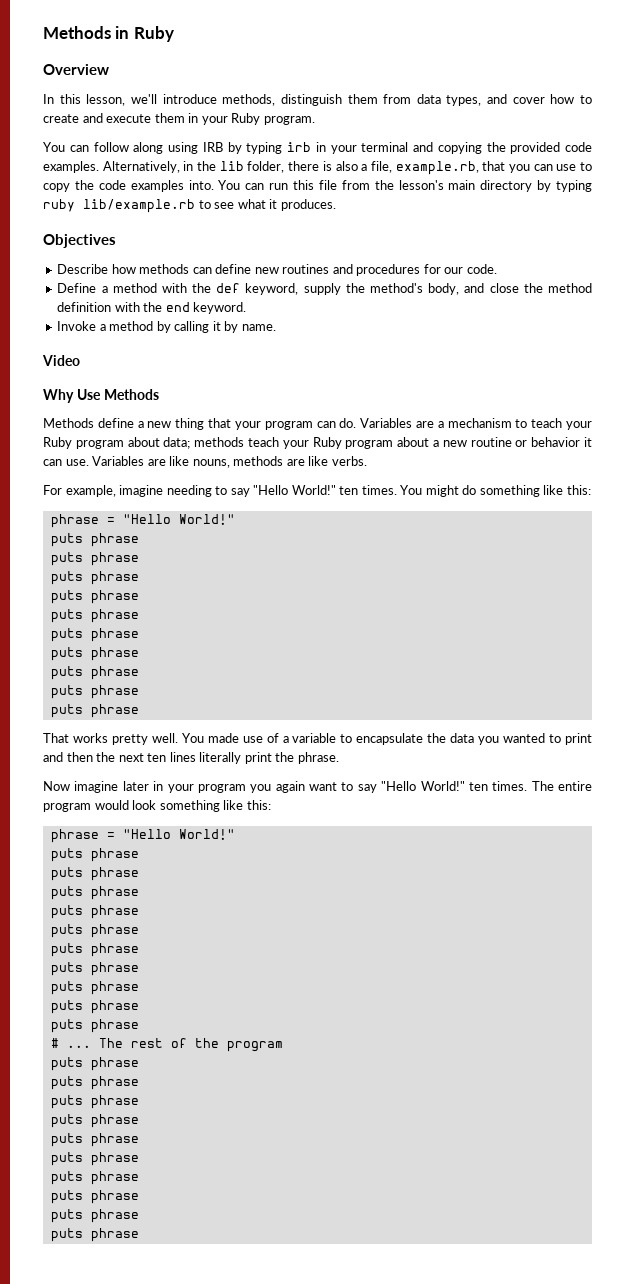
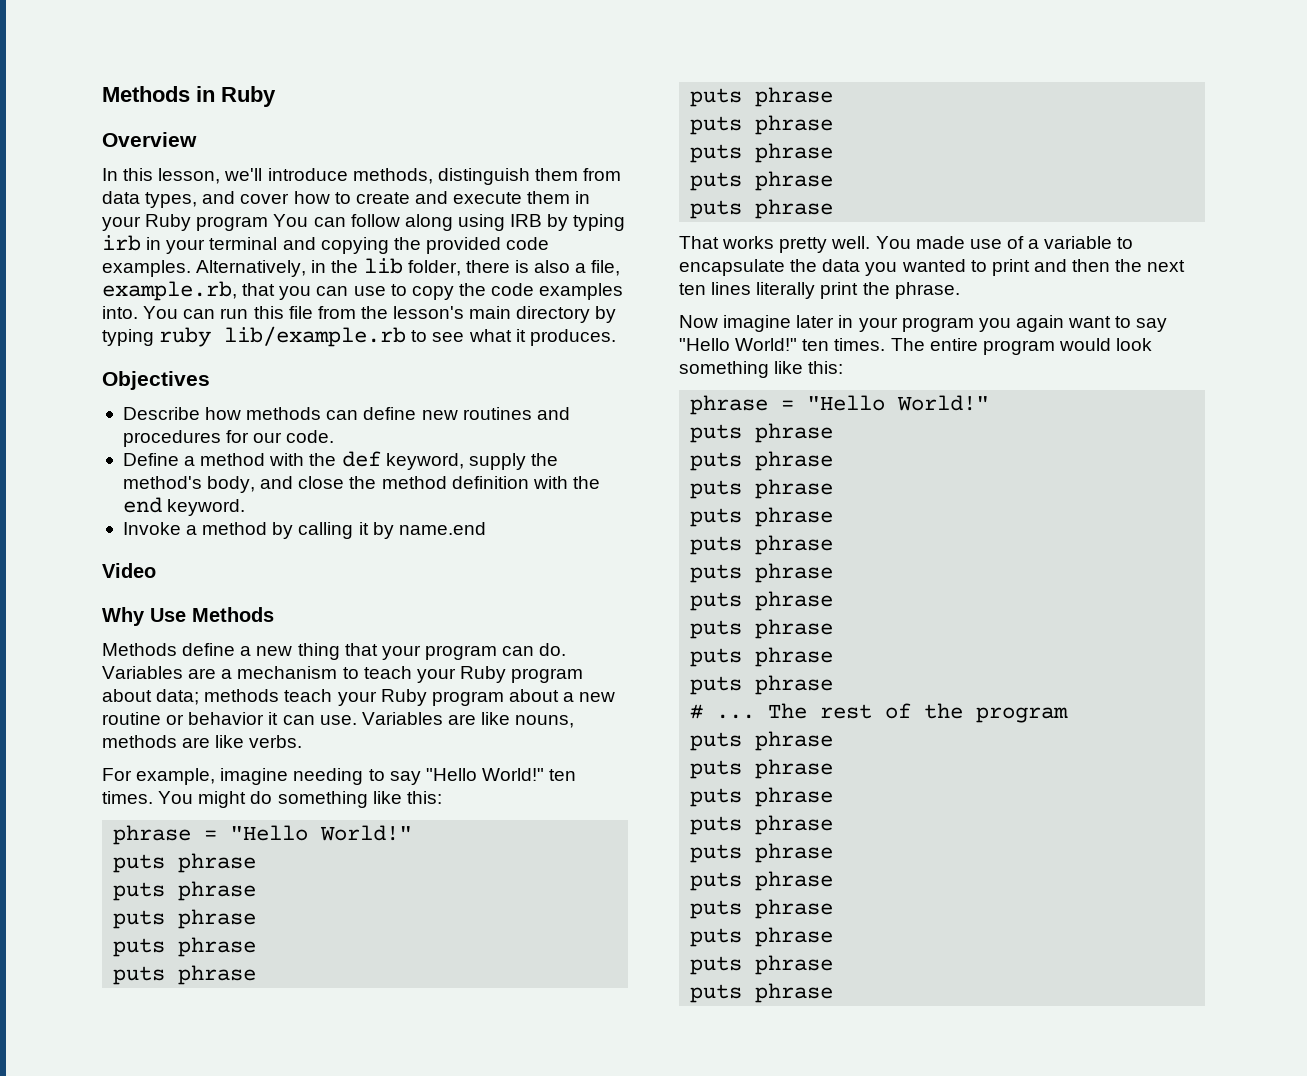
- In this lesson, we'll introduce methods, distinguish them from data types, and cover how to create and execute them in your Ruby program.
- You can follow along using IRB by typing irb in your terminal and copying the provided code examples.
+ In this lesson, we'll introduce methods, distinguish them from data types, and cover how to create and execute them in your Ruby program You can follow along using IRB by typing irb in your terminal and copying the provided code examples.
- Invoke a method by calling it by name.
+ Invoke a method by calling it by name.end

